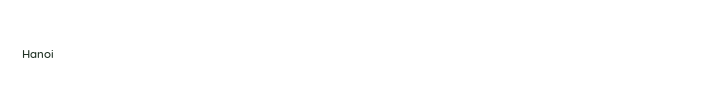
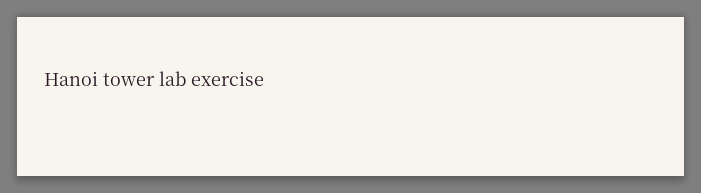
- Hanoi
+ Hanoi tower lab exercise

